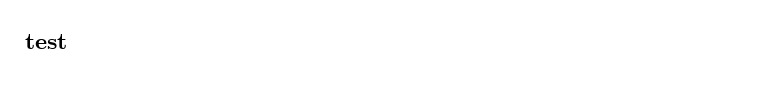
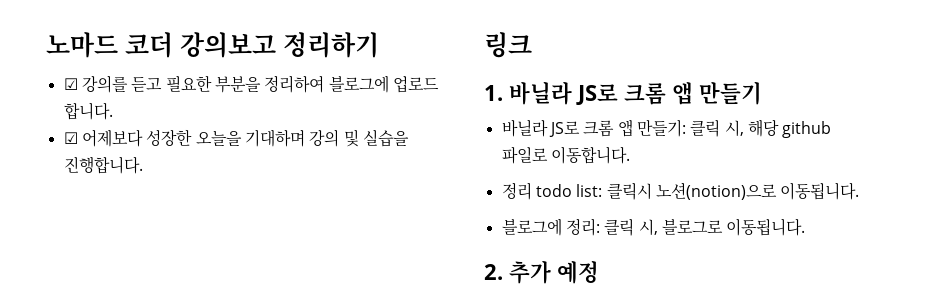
- test
+ 노마드 코더 강의보고 정리하기
+ ☑ 강의를 듣고 필요한 부분을 정리하여 블로그에 업로드 합니다.
+ ☑ 어제보다 성장한 오늘을 기대하며 강의 및 실습을 진행합니다.
+ 링크
+ 1. 바닐라 JS로 크롬 앱 만들기
+ 바닐라 JS로 크롬 앱 만들기: 클릭 시, 해당 github 파일로 이동합니다.
+ 정리 todo list: 클릭시 노션(notion)으로 이동됩니다.
+ 블로그에 정리: 클릭 시, 블로그로 이동됩니다.
+ 2. 추가 예정

